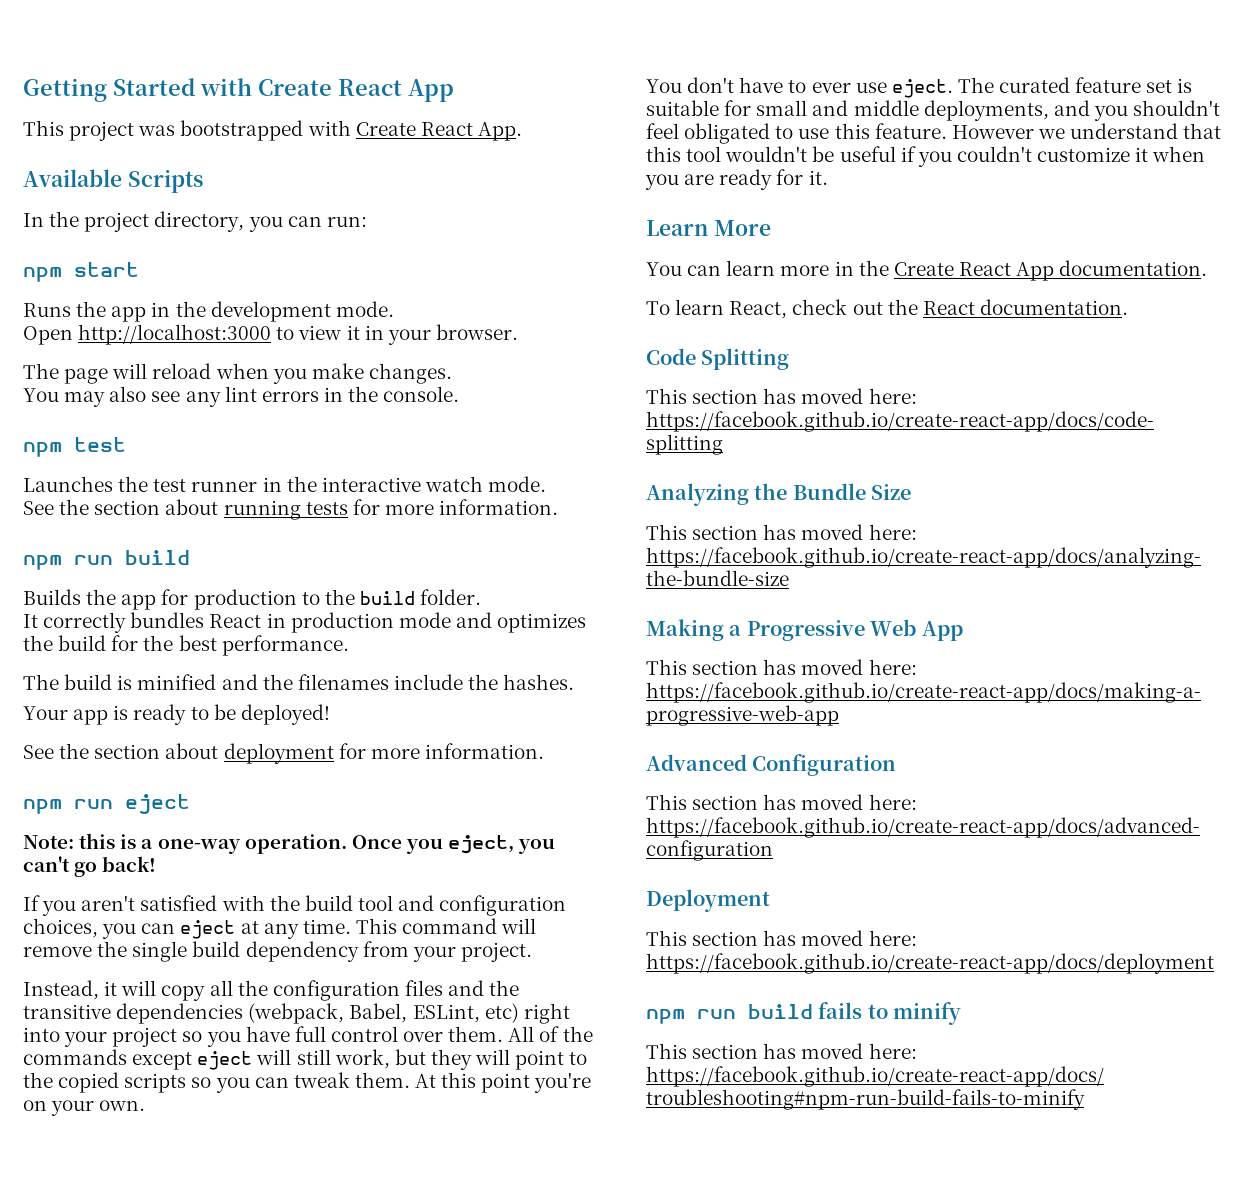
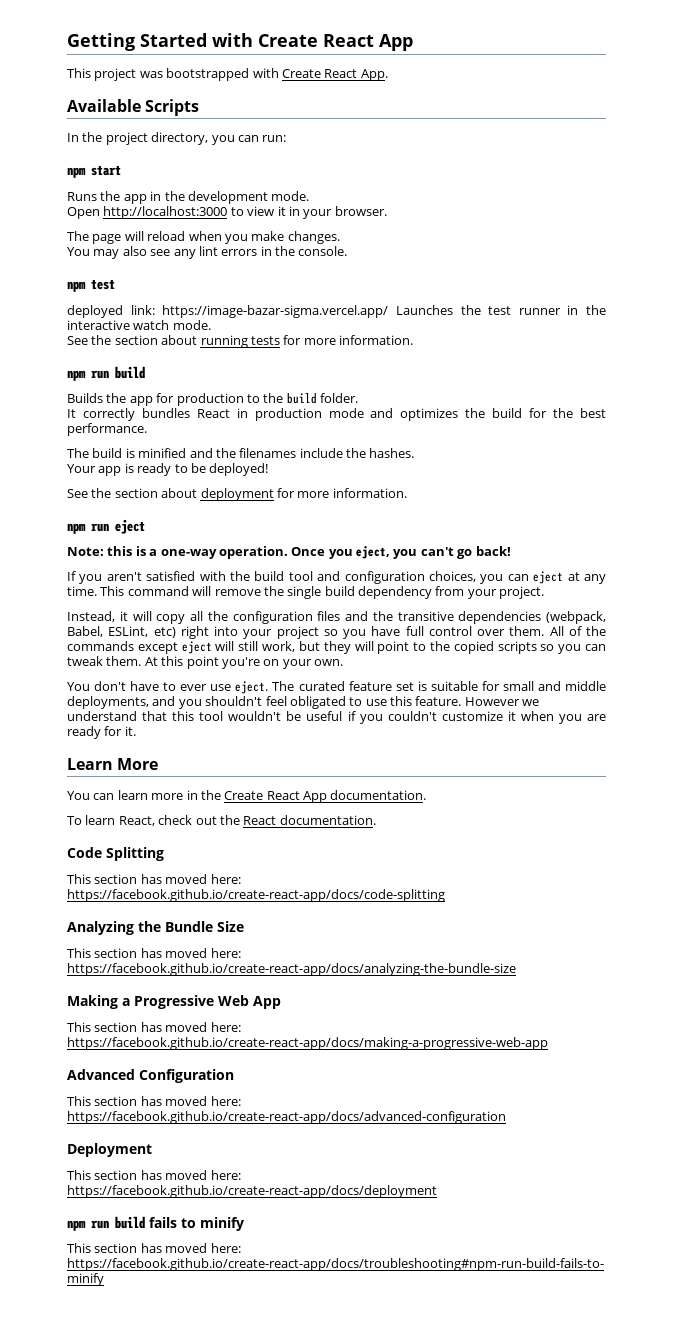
- Launches the test runner in the interactive watch mode.
+ deployed link: https://image-bazar-sigma.vercel.app/ Launches the test runner in the interactive watch mode.

